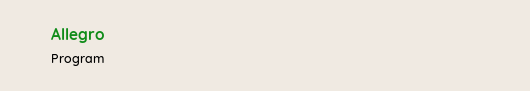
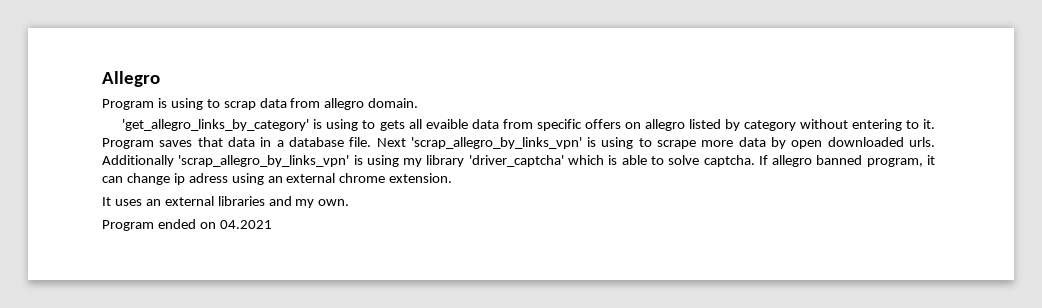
- Program
+ Program is using to scrap data from allegro domain.
+ 'get_allegro_links_by_category' is using to gets all evaible data from specific offers on allegro listed by category without entering to it. Program saves that data in a database file. Next 'scrap_allegro_by_links_vpn' is using to scrape more data by open downloaded urls. Additionally 'scrap_allegro_by_links_vpn' is using my library 'driver_captcha' which is able to solve captcha. If allegro banned program, it can change ip adress using an external chrome extension.
+ It uses an external libraries and my own.
+ Program ended on 04.2021

